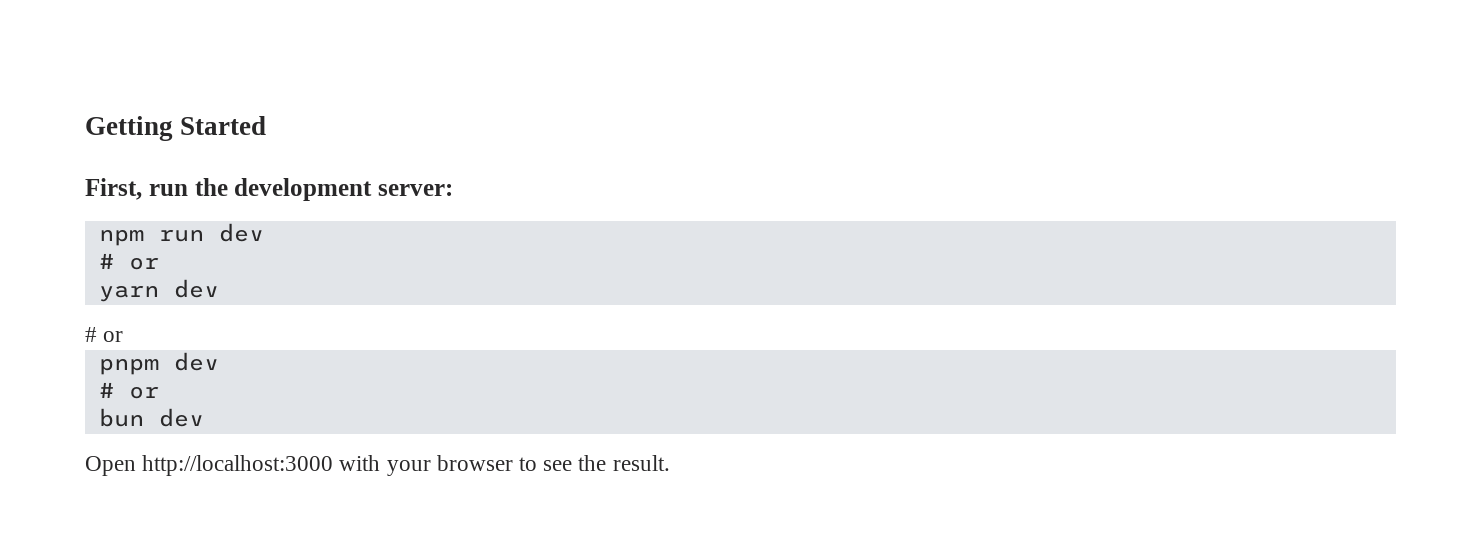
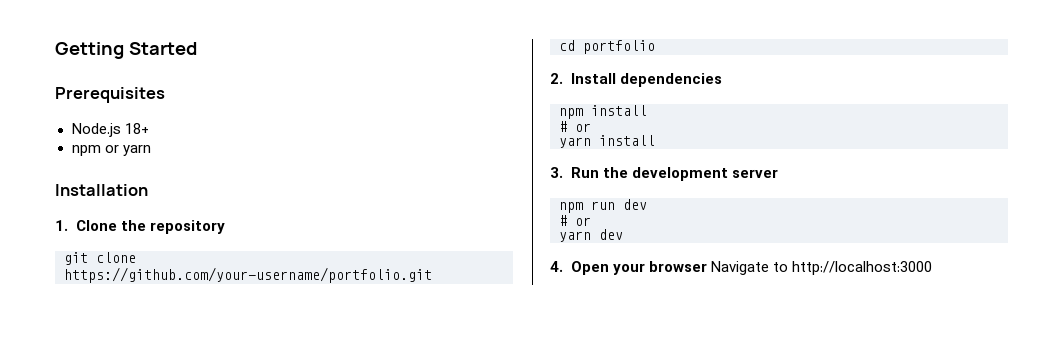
- First, run the development server:
+ Prerequisites
+ Node.js 18+
+ npm or yarn
+ Installation
+ 1. Clone the repository
+ git clone https://github.com/your-username/portfolio.git
+ cd portfolio
+ 2. Install dependencies
+ npm install
+ # or
+ yarn install
+ 3. Run the development server
  yarn dev
- # or
- pnpm dev
- # or
- bun dev
- Open http://localhost:3000 with your browser to see the result.
+ 4. Open your browser Navigate to http://localhost:3000

